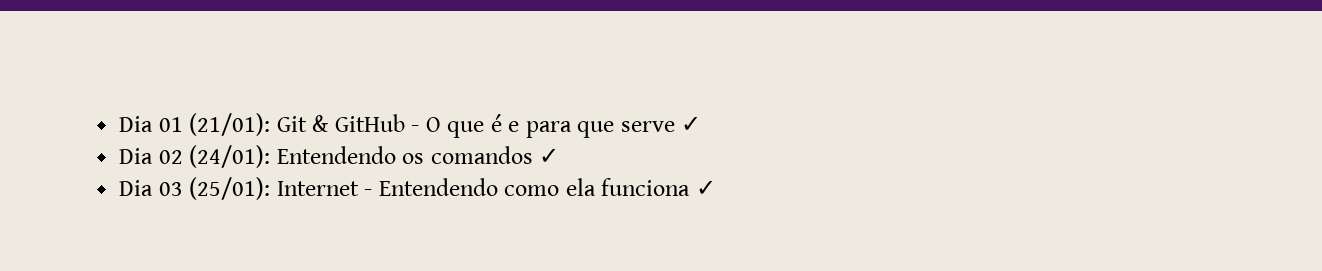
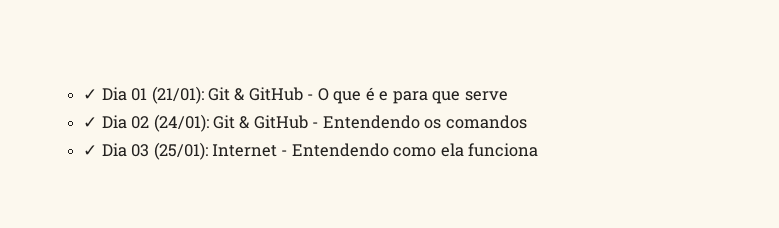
- Dia 01 (21/01): Git & GitHub - O que é e para que serve ✓
- Dia 02 (24/01): Entendendo os comandos ✓
- Dia 03 (25/01): Internet - Entendendo como ela funciona ✓
+ ✓ Dia 01 (21/01): Git & GitHub - O que é e para que serve
+ ✓ Dia 02 (24/01): Git & GitHub - Entendendo os comandos
+ ✓ Dia 03 (25/01): Internet - Entendendo como ela funciona

